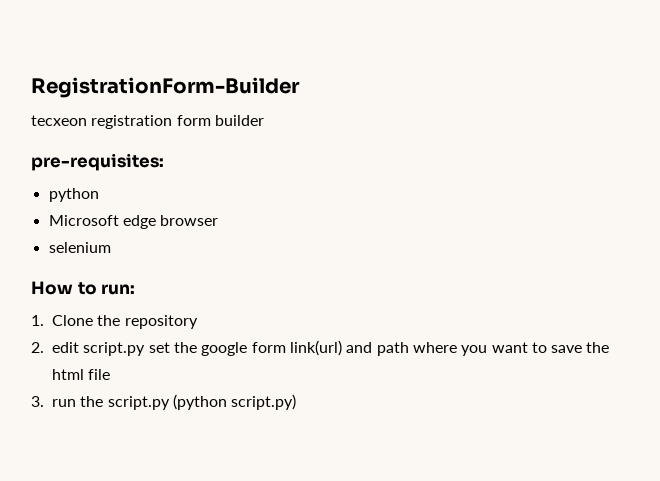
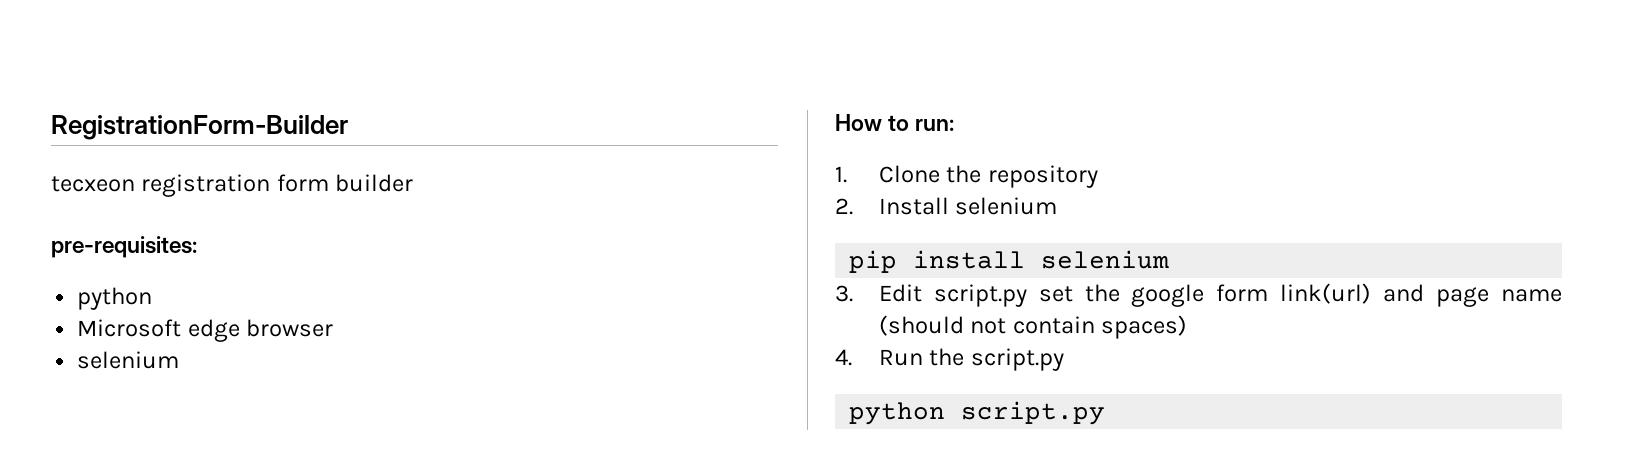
- 2. edit script.py set the google form link(url) and path where you want to save the html file
- 3. run the script.py (python script.py)
+ 2. Install selenium
+ pip install selenium
+ 3. Edit script.py set the google form link(url) and page name (should not contain spaces)
+ 4. Run the script.py
+ python script.py

